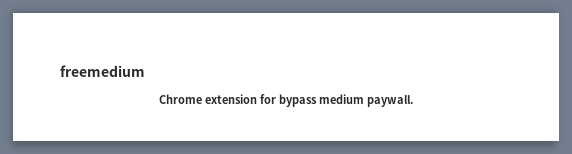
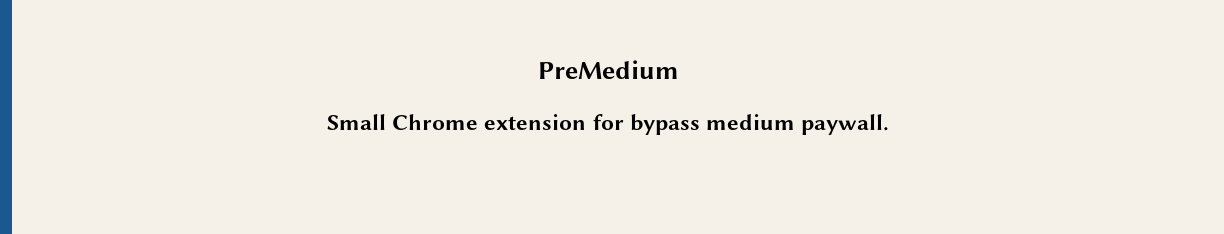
- freemedium
- Chrome extension for bypass medium paywall.
+ PreMedium
+ Small Chrome extension for bypass medium paywall.

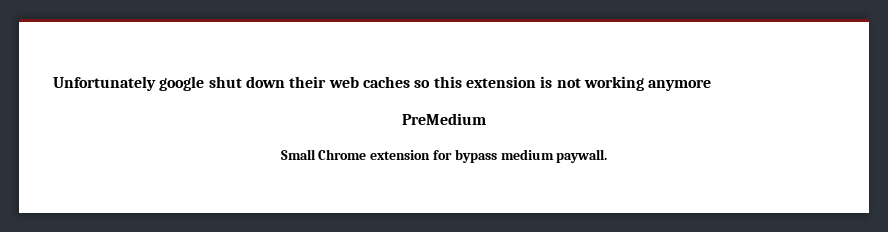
+ Unfortunately google shut down their web caches so this extension is not working anymore

